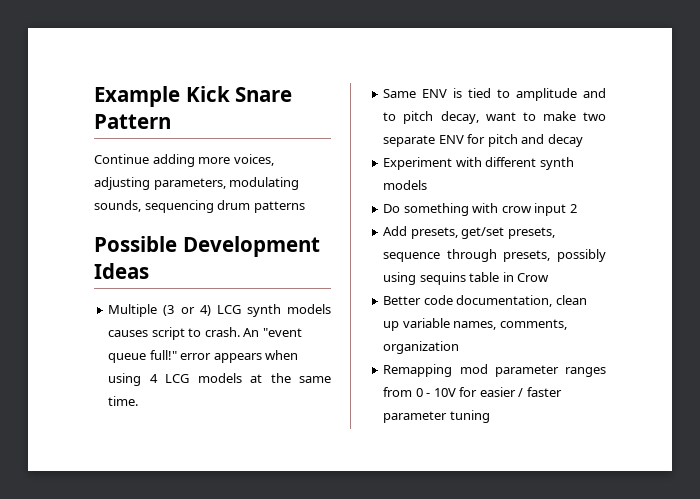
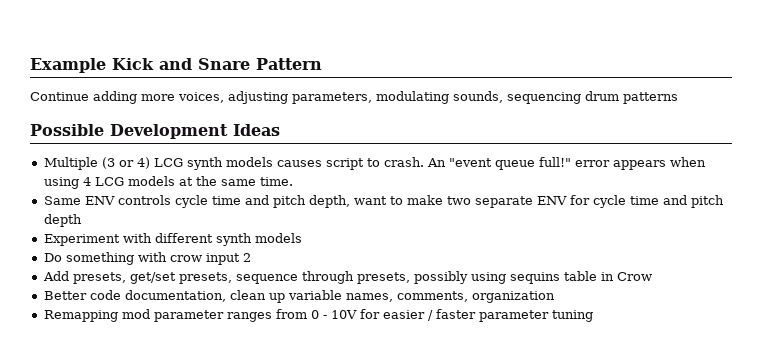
- Example Kick Snare Pattern
+ Example Kick and Snare Pattern
- Same ENV is tied to amplitude and to pitch decay, want to make two separate ENV for pitch and decay
+ Same ENV controls cycle time and pitch depth, want to make two separate ENV for cycle time and pitch depth

